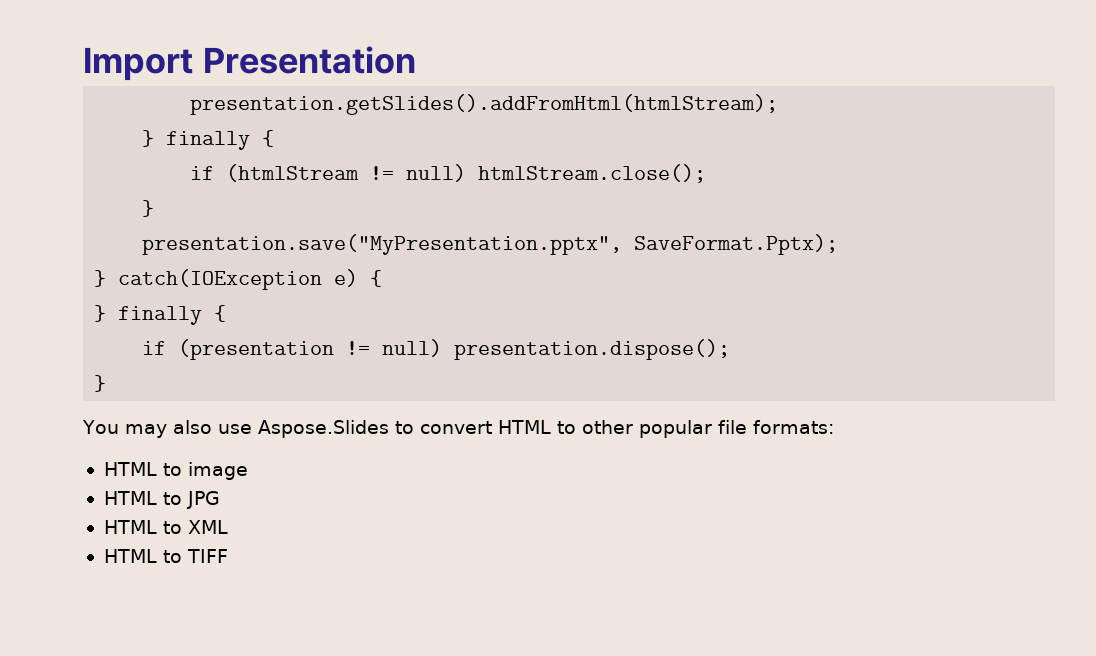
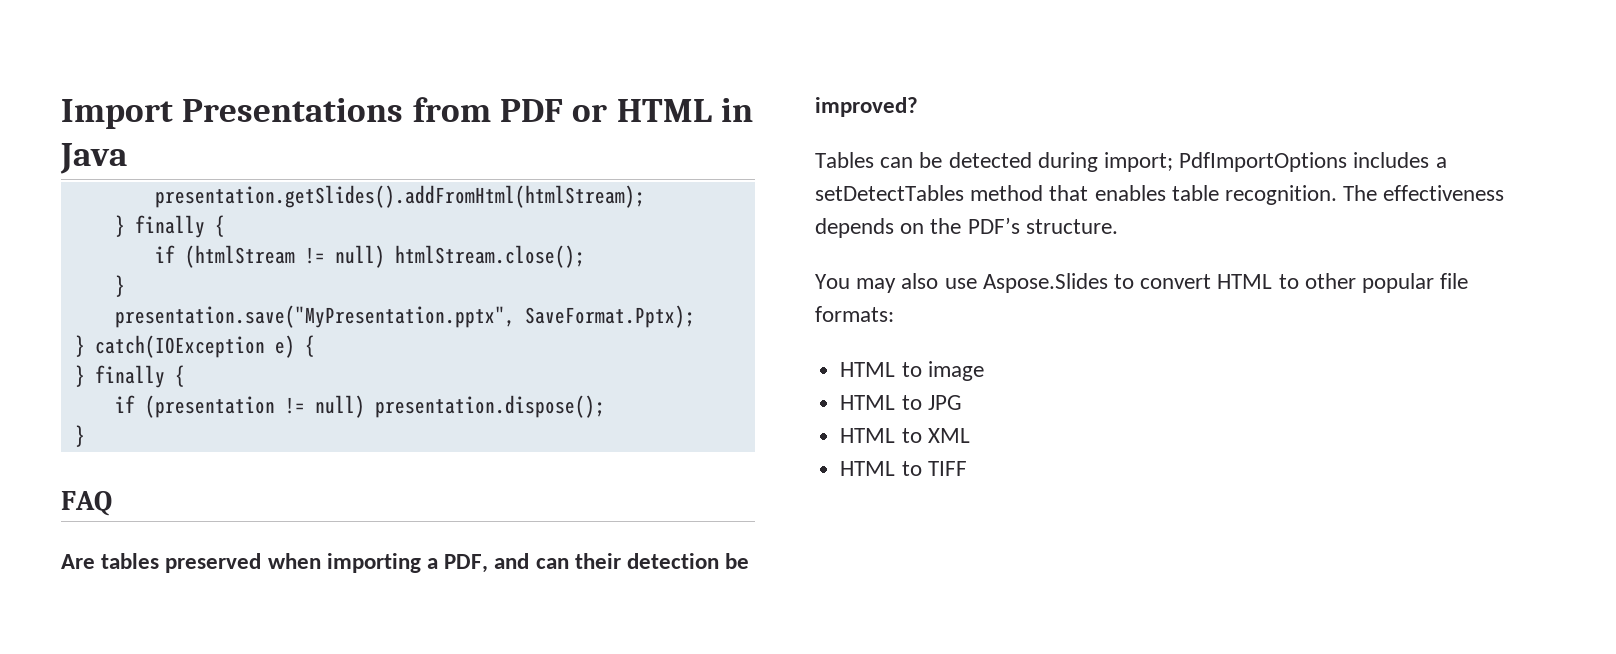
- Import Presentation
+ Import Presentations from PDF or HTML in Java
+ FAQ
+ Are tables preserved when importing a PDF, and can their detection be improved?
+ Tables can be detected during import; PdfImportOptions includes a setDetectTables method that enables table recognition. The effectiveness depends on the PDF’s structure.

